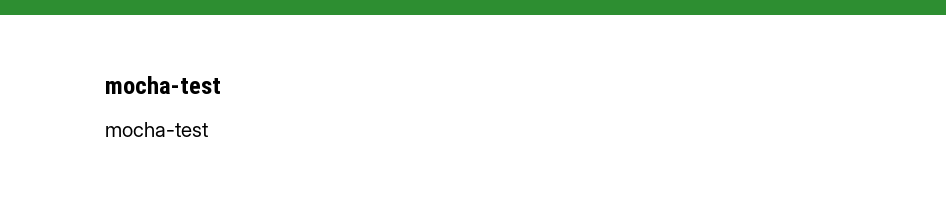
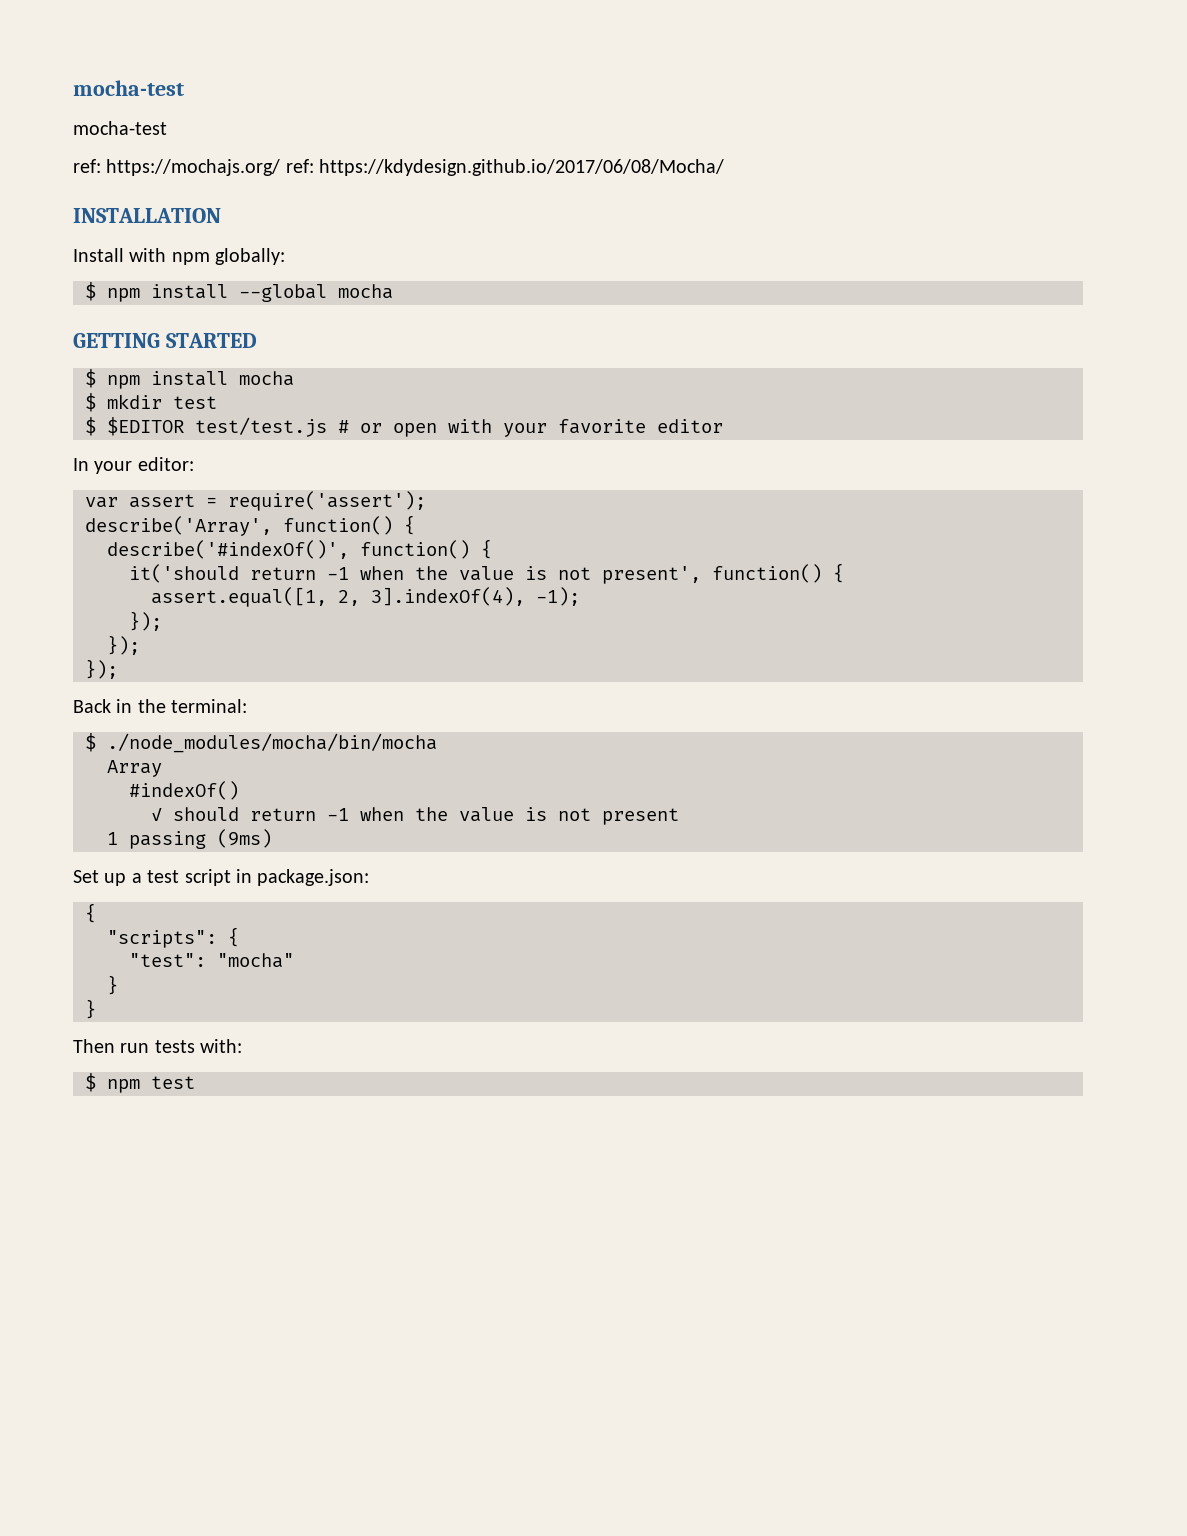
+ ref: https://mochajs.org/ ref: https://kdydesign.github.io/2017/06/08/Mocha/
+ INSTALLATION
+ Install with npm globally:
+ $ npm install --global mocha
+ GETTING STARTED
+ $ npm install mocha
+ $ mkdir test
+ $ $EDITOR test/test.js # or open with your favorite editor
+ In your editor:
+ var assert = require('assert');
+ describe('Array', function() {
+ describe('#indexOf()', function() {
+ it('should return -1 when the value is not present', function() {
+ assert.equal([1, 2, 3].indexOf(4), -1);
+ });
+ });
+ });
+ Back in the terminal:
+ $ ./node_modules/mocha/bin/mocha
+ Array
+ #indexOf()
+ ✓ should return -1 when the value is not present
+ 1 passing (9ms)
+ Set up a test script in package.json:
+ {
+ "scripts": {
+ "test": "mocha"
+ }
+ }
+ Then run tests with:
+ $ npm test

